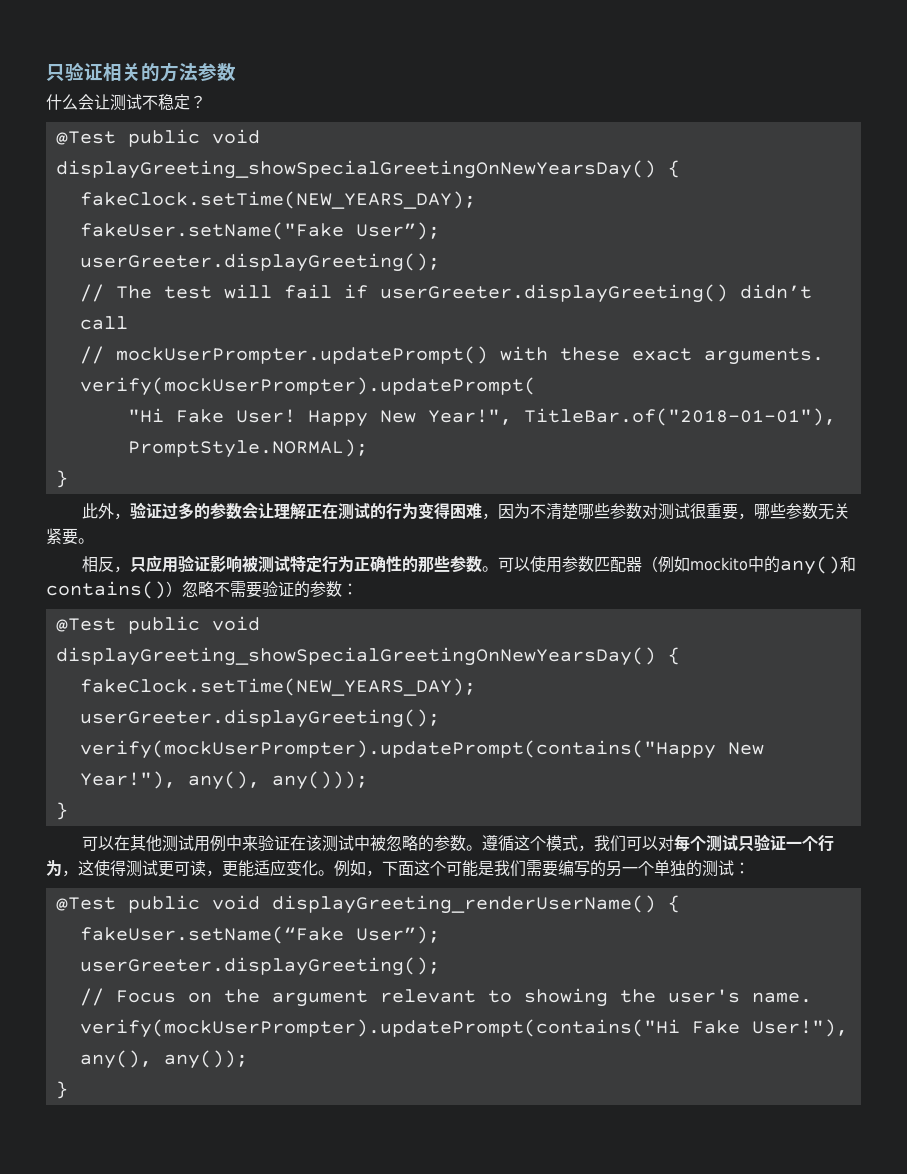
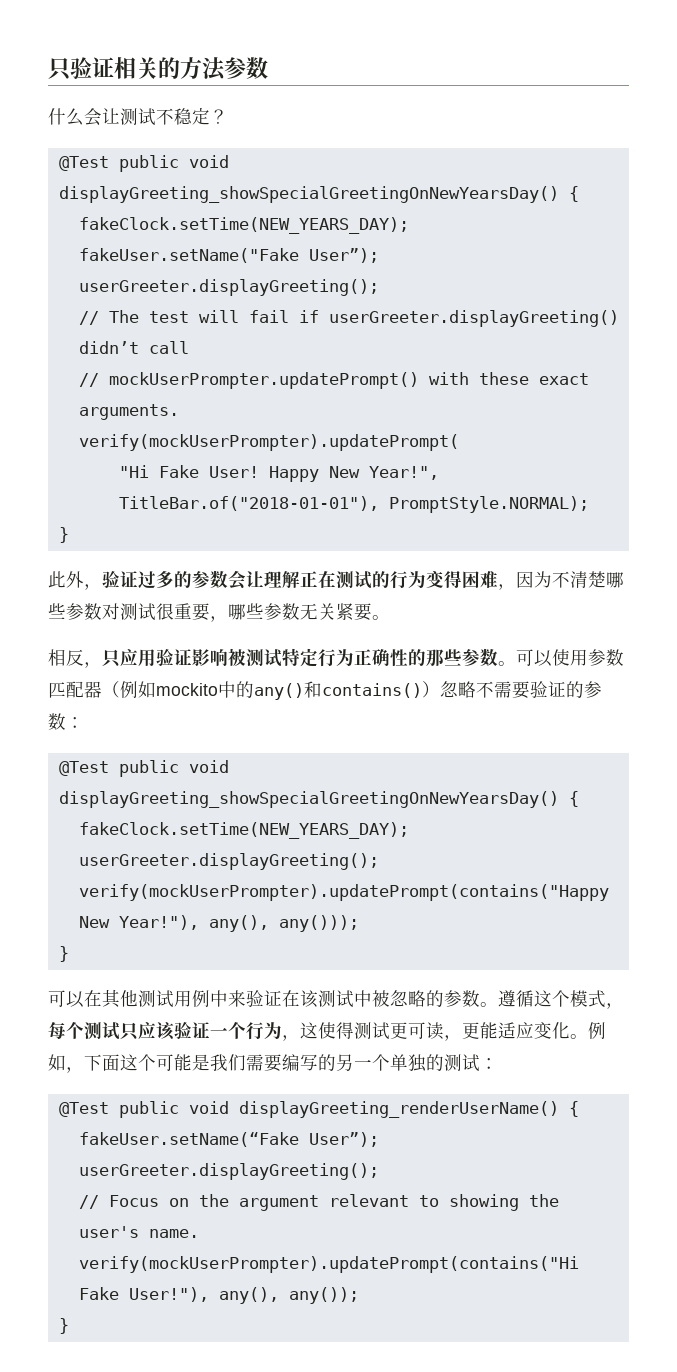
- 遵循这个模式，我们可以对每个测试只验证一个行为，这使得测试更可读，更能适应变化。
+ 遵循这个模式，每个测试只应该验证一个行为，这使得测试更可读，更能适应变化。

